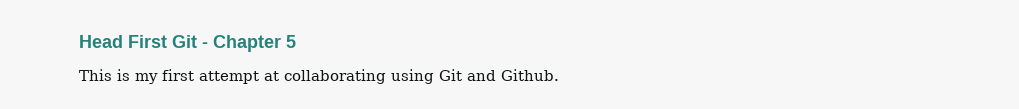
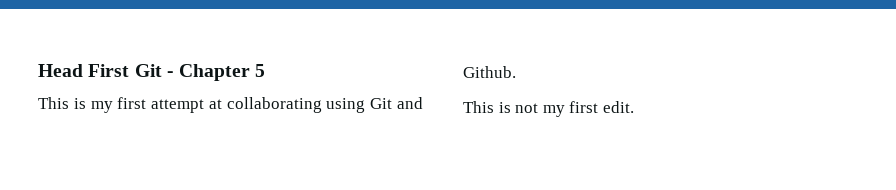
+ This is not my first edit.

